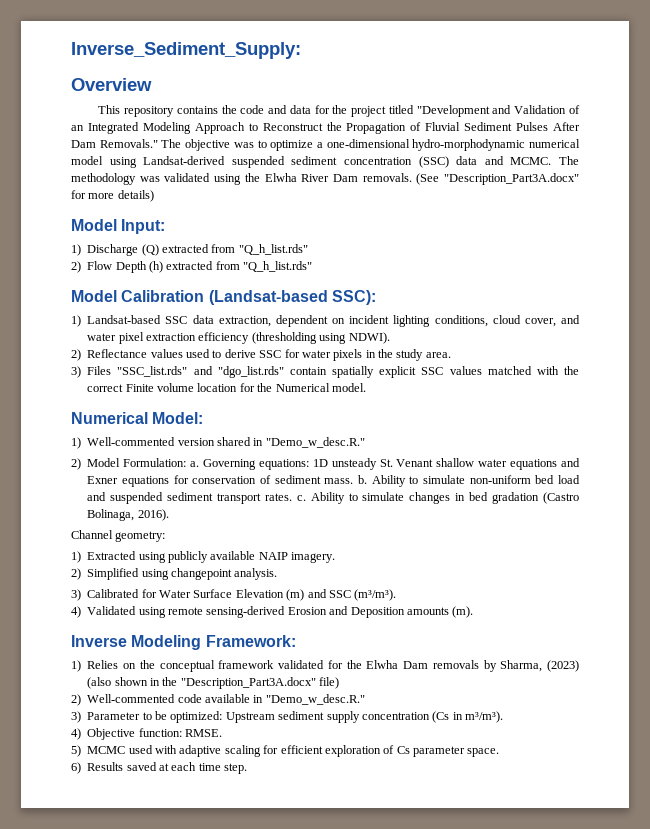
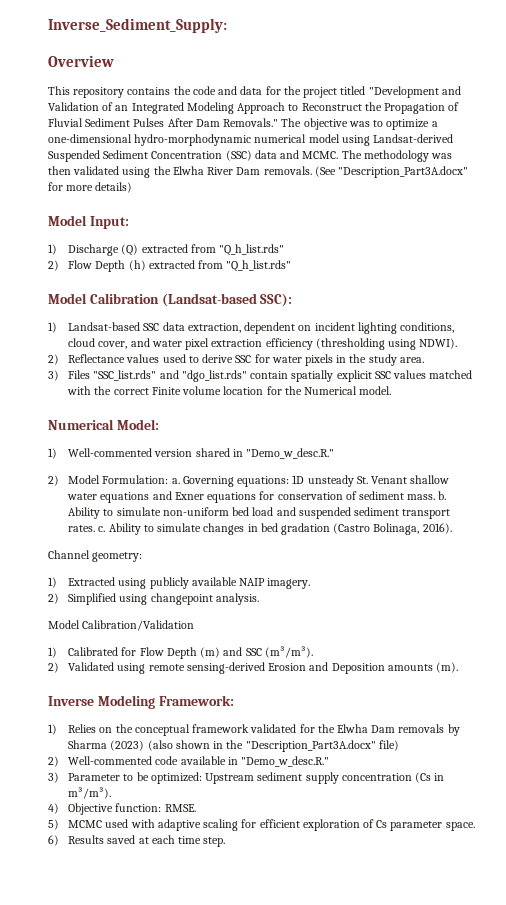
- The objective was to optimize a one-dimensional hydro-morphodynamic numerical model using Landsat-derived suspended sediment concentration (SSC) data and MCMC.
+ The objective was to optimize a one-dimensional hydro-morphodynamic numerical model using Landsat-derived Suspended Sediment Concentration (SSC) data and MCMC.
- The methodology was validated using the Elwha River Dam removals.
+ The methodology was then validated using the Elwha River Dam removals.
- 3) Calibrated for Water Surface Elevation (m) and SSC (m³/m³).
+ Model Calibration/Validation
+ 1) Calibrated for Flow Depth (m) and SSC (m³/m³).
- 4) Validated using remote sensing-derived Erosion and Deposition amounts (m).
+ 2) Validated using remote sensing-derived Erosion and Deposition amounts (m).
- 1) Relies on the conceptual framework validated for the Elwha Dam removals by Sharma, (2023) (also shown in the "Description_Part3A.docx" file)
+ 1) Relies on the conceptual framework validated for the Elwha Dam removals by Sharma (2023) (also shown in the "Description_Part3A.docx" file)

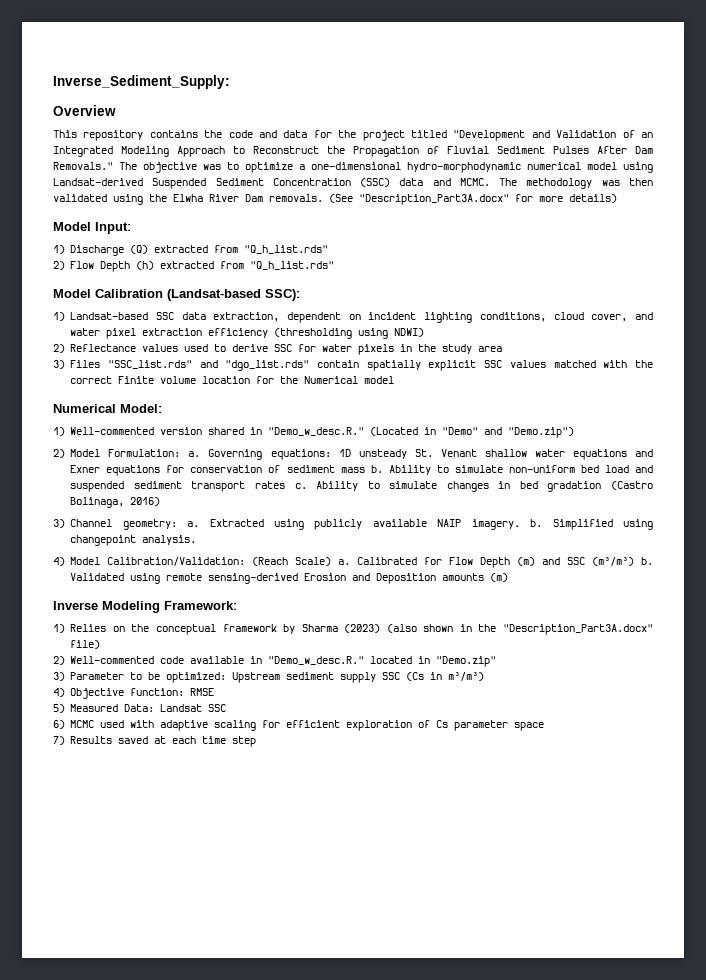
- 1) Landsat-based SSC data extraction, dependent on incident lighting conditions, cloud cover, and water pixel extraction efficiency (thresholding using NDWI).
+ 1) Landsat-based SSC data extraction, dependent on incident lighting conditions, cloud cover, and water pixel extraction efficiency (thresholding using NDWI)
- 2) Reflectance values used to derive SSC for water pixels in the study area.
+ 2) Reflectance values used to derive SSC for water pixels in the study area
- 3) Files "SSC_list.rds" and "dgo_list.rds" contain spatially explicit SSC values matched with the correct Finite volume location for the Numerical model.
+ 3) Files "SSC_list.rds" and "dgo_list.rds" contain spatially explicit SSC values matched with the correct Finite volume location for the Numerical model
- 1) Well-commented version shared in "Demo_w_desc.R."
+ 1) Well-commented version shared in "Demo_w_desc.R." (Located in "Demo" and "Demo.zip")
- Governing equations: 1D unsteady St. Venant shallow water equations and Exner equations for conservation of sediment mass. b.
+ Governing equations: 1D unsteady St. Venant shallow water equations and Exner equations for conservation of sediment mass b.
- Ability to simulate non-uniform bed load and suspended sediment transport rates. c.
+ Ability to simulate non-uniform bed load and suspended sediment transport rates c.
- Ability to simulate changes in bed gradation (Castro Bolinaga, 2016).
- Channel geometry:
- 1) Extracted using publicly available NAIP imagery.
- 2) Simplified using changepoint analysis.
+ Ability to simulate changes in bed gradation (Castro Bolinaga, 2016)
+ 3) Channel geometry: a. Extracted using publicly available NAIP imagery. b. Simplified using changepoint analysis.
- Model Calibration/Validation
- 1) Calibrated for Flow Depth (m) and SSC (m³/m³).
- 2) Validated using remote sensing-derived Erosion and Deposition amounts (m).
+ 4) Model Calibration/Validation: (Reach Scale) a. Calibrated for Flow Depth (m) and SSC (m³/m³) b. Validated using remote sensing-derived Erosion and Deposition amounts (m)
- 1) Relies on the conceptual framework validated for the Elwha Dam removals by Sharma (2023) (also shown in the "Description_Part3A.docx" file)
+ 1) Relies on the conceptual framework by Sharma (2023) (also shown in the "Description_Part3A.docx" file)
- 2) Well-commented code available in "Demo_w_desc.R."
+ 2) Well-commented code available in "Demo_w_desc.R." located in "Demo.zip"
- 3) Parameter to be optimized: Upstream sediment supply concentration (Cs in m³/m³).
+ 3) Parameter to be optimized: Upstream sediment supply SSC (Cs in m³/m³)
- 4) Objective function: RMSE.
- 5) MCMC used with adaptive scaling for efficient exploration of Cs parameter space.
- 6) Results saved at each time step.
+ 4) Objective function: RMSE
+ 5) Measured Data: Landsat SSC
+ 6) MCMC used with adaptive scaling for efficient exploration of Cs parameter space
+ 7) Results saved at each time step

